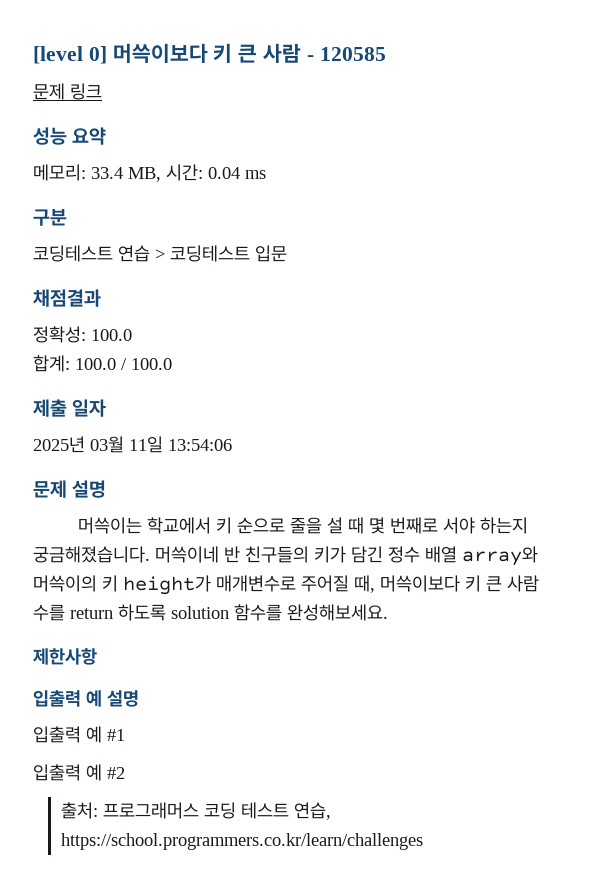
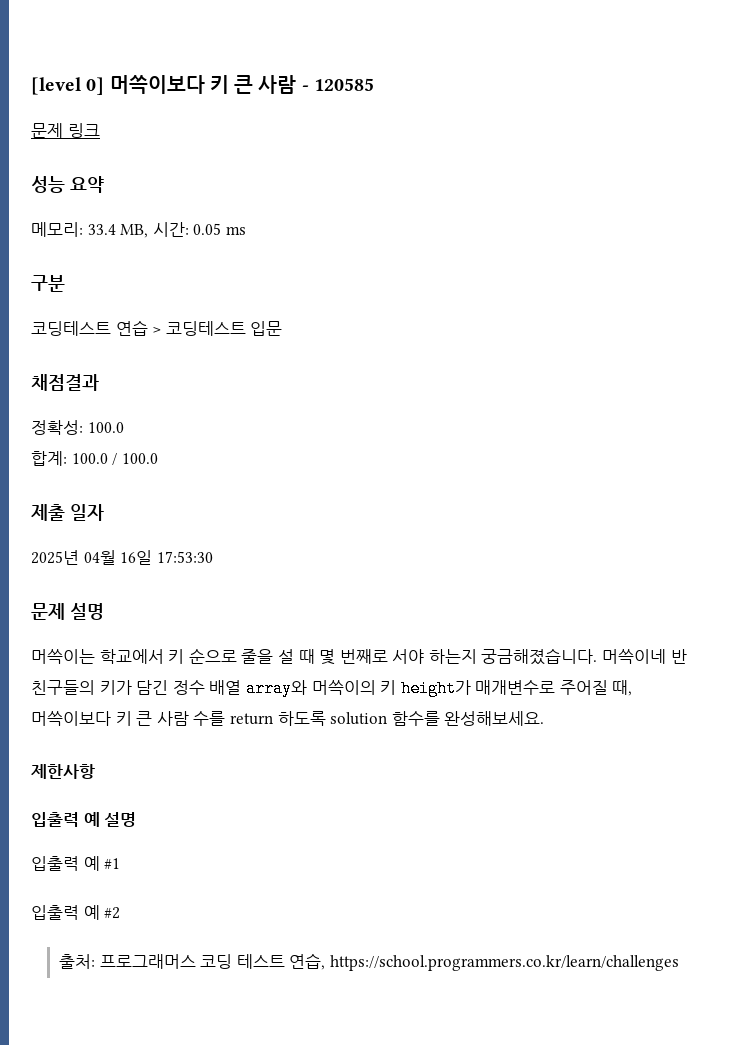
- 메모리: 33.4 MB, 시간: 0.04 ms
+ 메모리: 33.4 MB, 시간: 0.05 ms
- 2025년 03월 11일 13:54:06
+ 2025년 04월 16일 17:53:30

